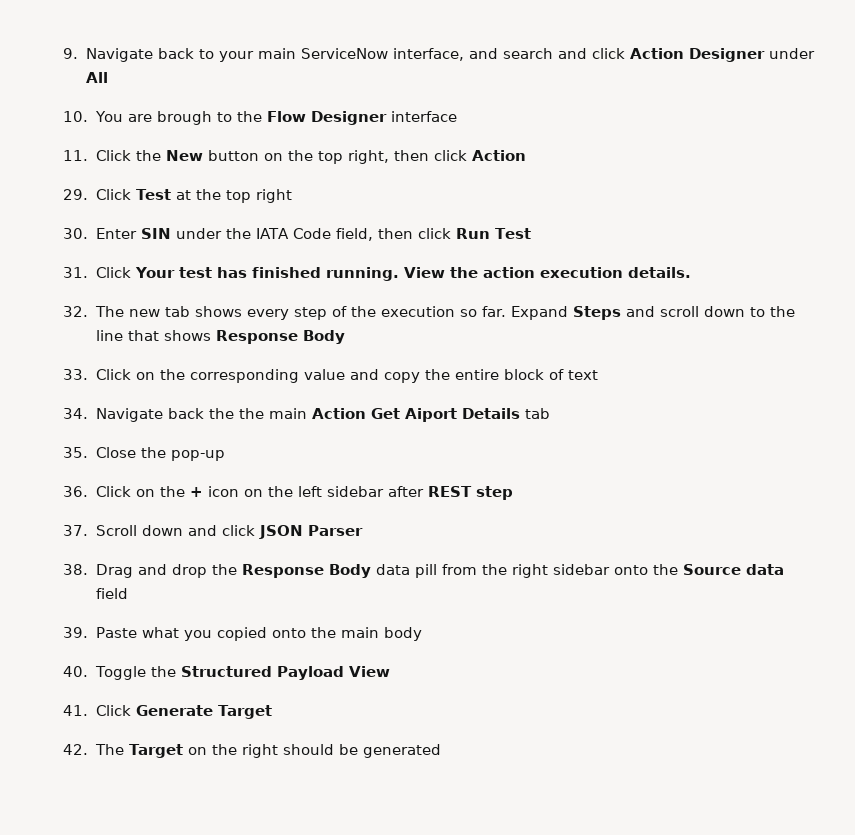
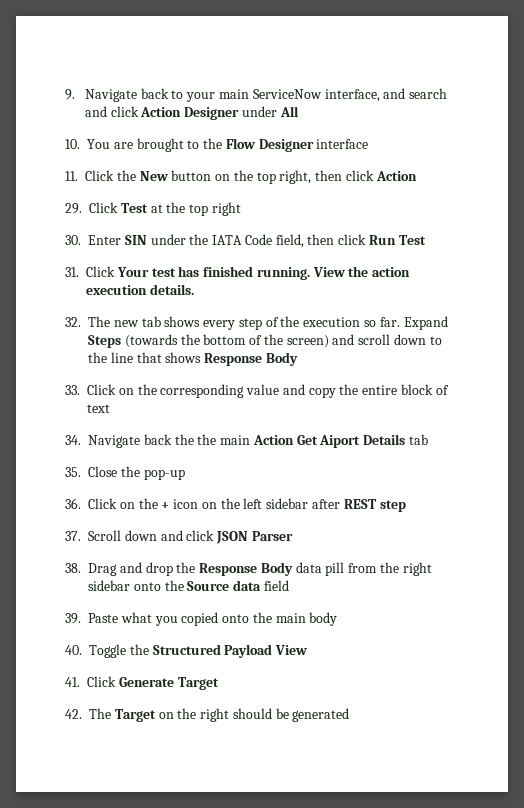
- 10. You are brough to the Flow Designer interface
+ 10. You are brought to the Flow Designer interface
- Expand Steps and scroll down to the line that shows Response Body
+ Expand Steps (towards the bottom of the screen) and scroll down to the line that shows Response Body

